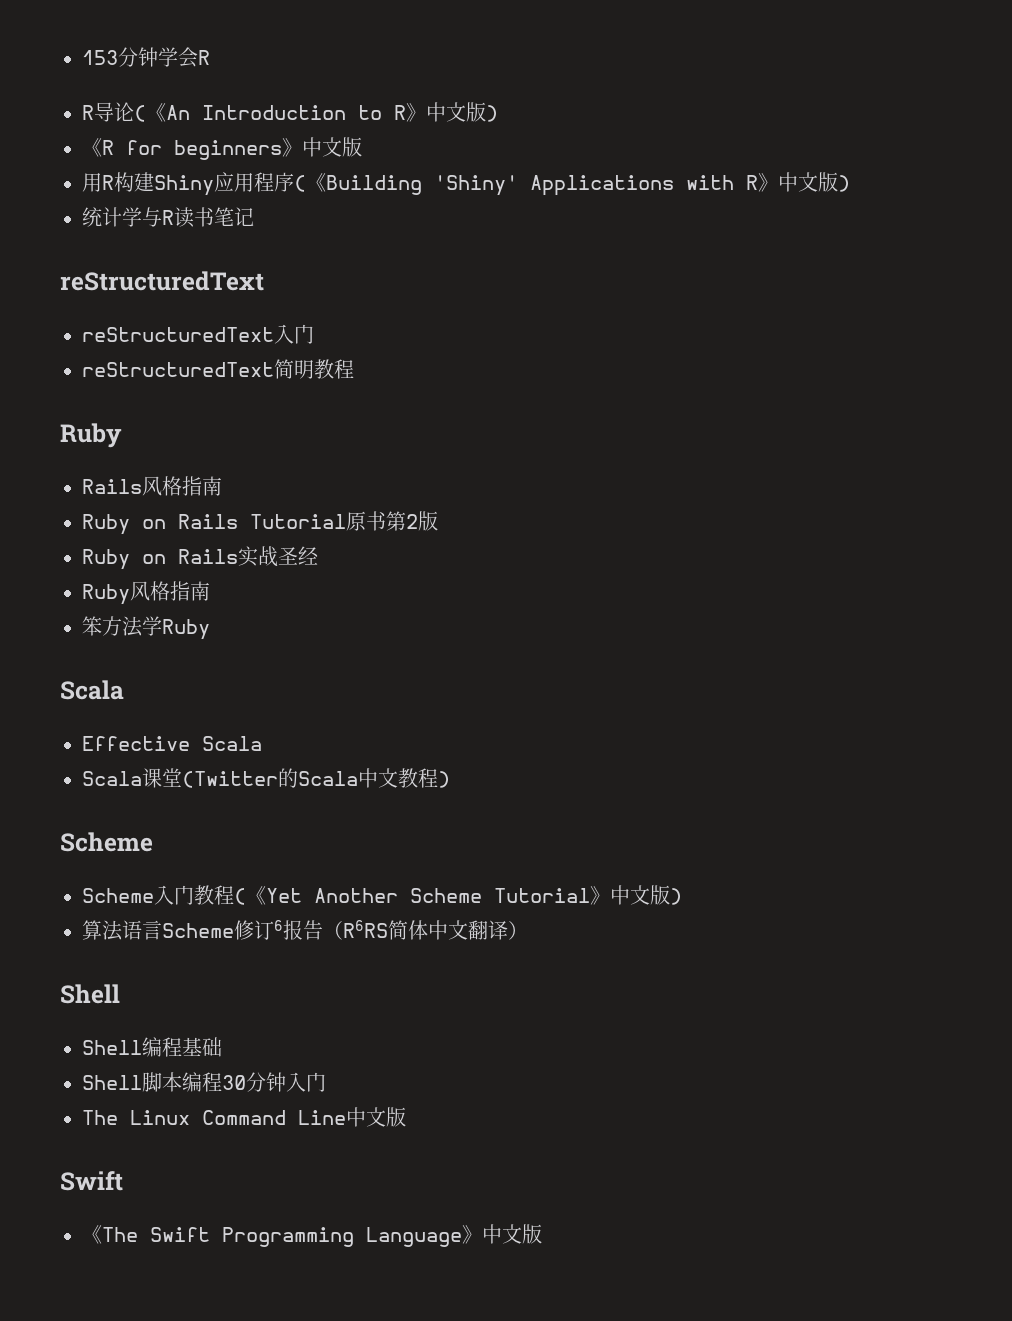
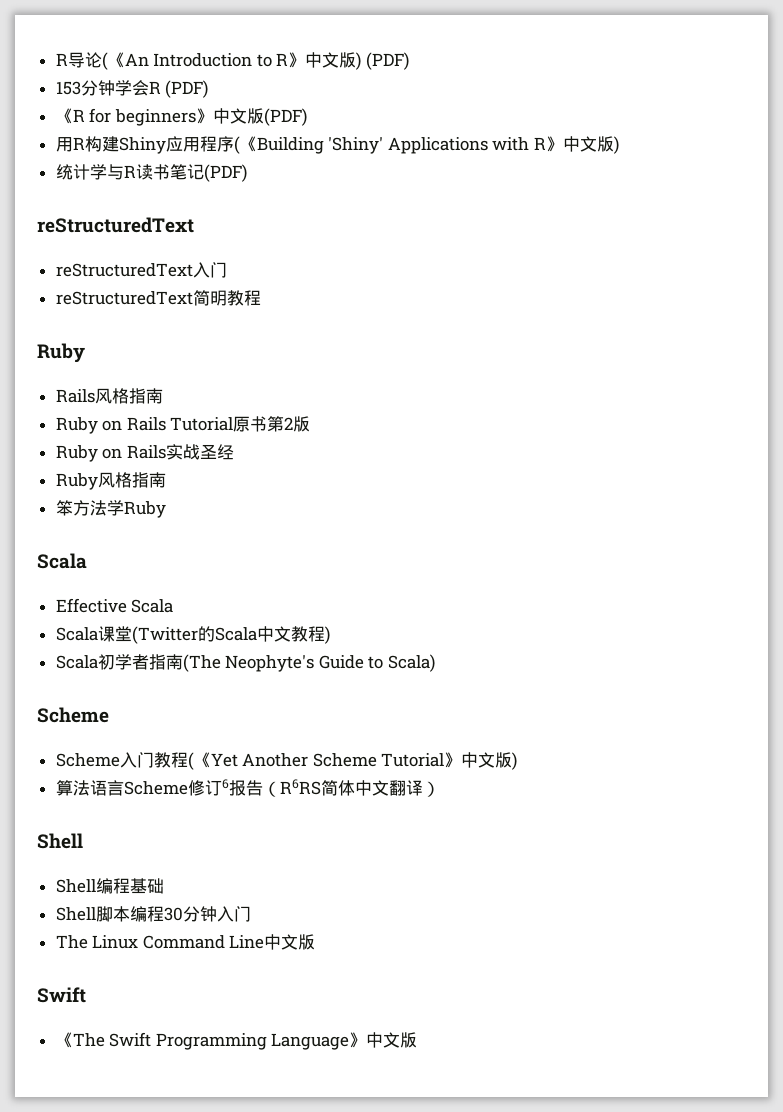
- 153分钟学会R
- R导论(《An Introduction to R》中文版)
+ R导论(《An Introduction to R》中文版) (PDF)
+ 153分钟学会R (PDF)
- 《R for beginners》中文版
+ 《R for beginners》中文版(PDF)
- 统计学与R读书笔记
+ 统计学与R读书笔记(PDF)
+ Scala初学者指南(The Neophyte's Guide to Scala)

